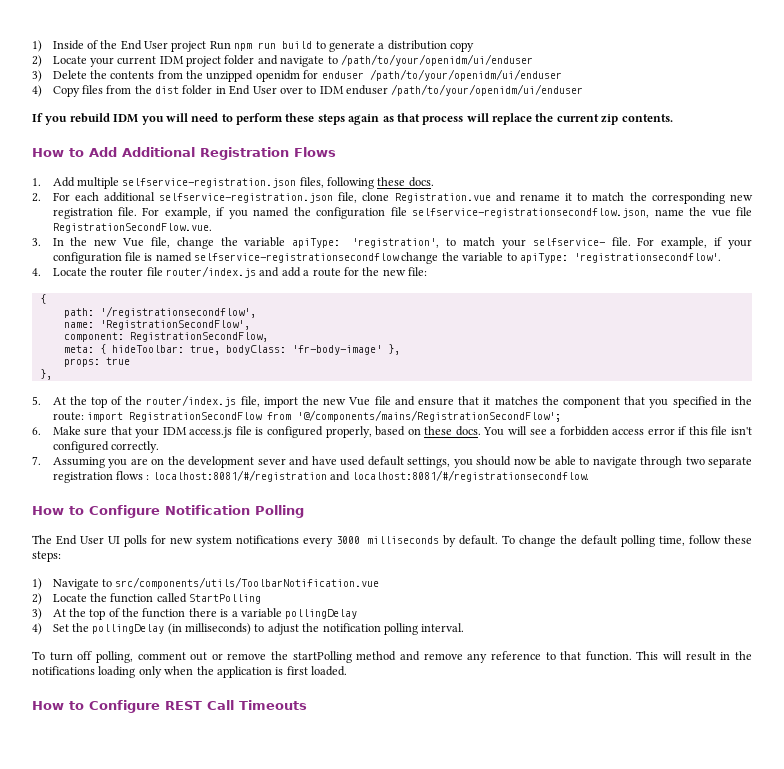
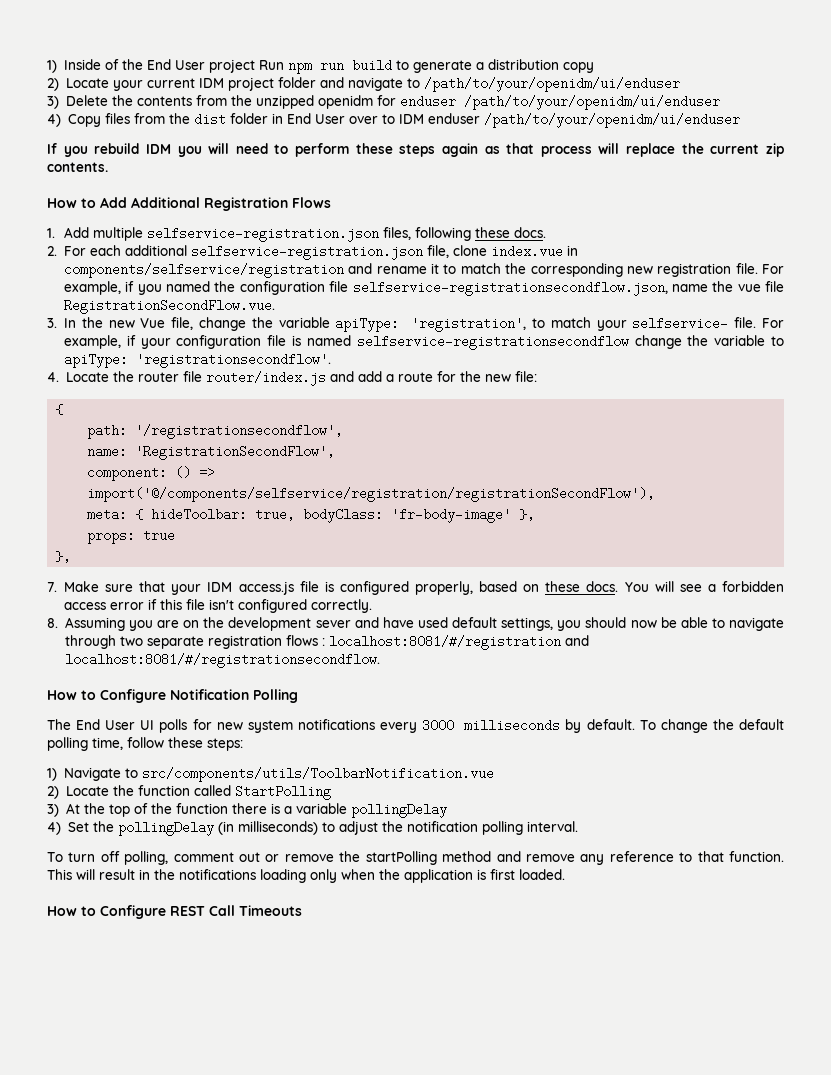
- 2. For each additional selfservice-registration.json file, clone Registration.vue and rename it to match the corresponding new registration file.
+ 2. For each additional selfservice-registration.json file, clone index.vue in components/selfservice/registration and rename it to match the corresponding new registration file.
- component: RegistrationSecondFlow,
+ component: () => import('@/components/selfservice/registration/registrationSecondFlow'),
- 5. At the top of the router/index.js file, import the new Vue file and ensure that it matches the component that you specified in the route: import RegistrationSecondFlow from '@/components/mains/RegistrationSecondFlow';
- 6. Make sure that your IDM access.js file is configured properly, based on these docs.
+ 7. Make sure that your IDM access.js file is configured properly, based on these docs.
- 7. Assuming you are on the development sever and have used default settings, you should now be able to navigate through two separate registration flows : localhost:8081/#/registration and localhost:8081/#/registrationsecondflow.
+ 8. Assuming you are on the development sever and have used default settings, you should now be able to navigate through two separate registration flows : localhost:8081/#/registration and localhost:8081/#/registrationsecondflow.

